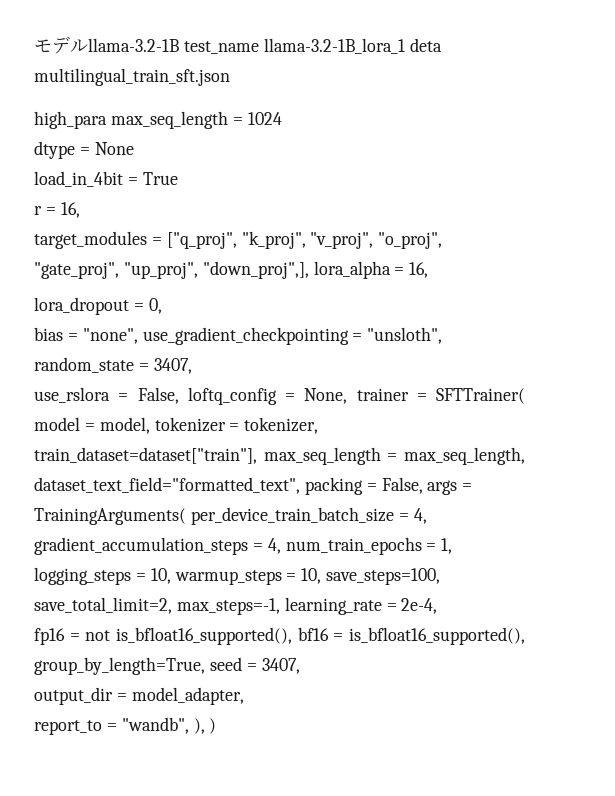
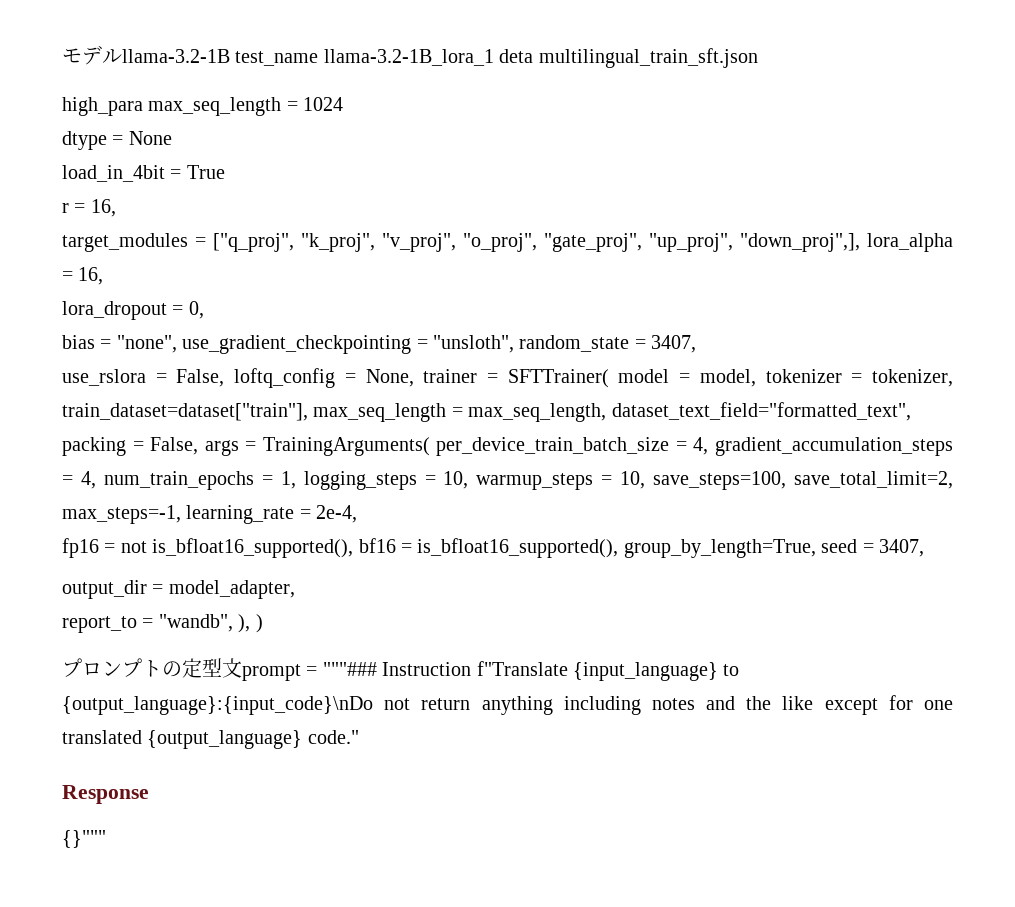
+ プロンプトの定型文prompt = """### Instruction f"Translate {input_language} to {output_language}:{input_code}\nDo not return anything including notes and the like except for one translated {output_language} code."
+ Response
+ {}"""

